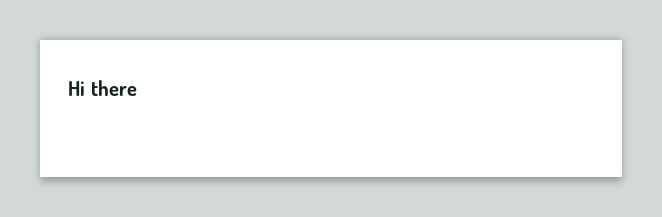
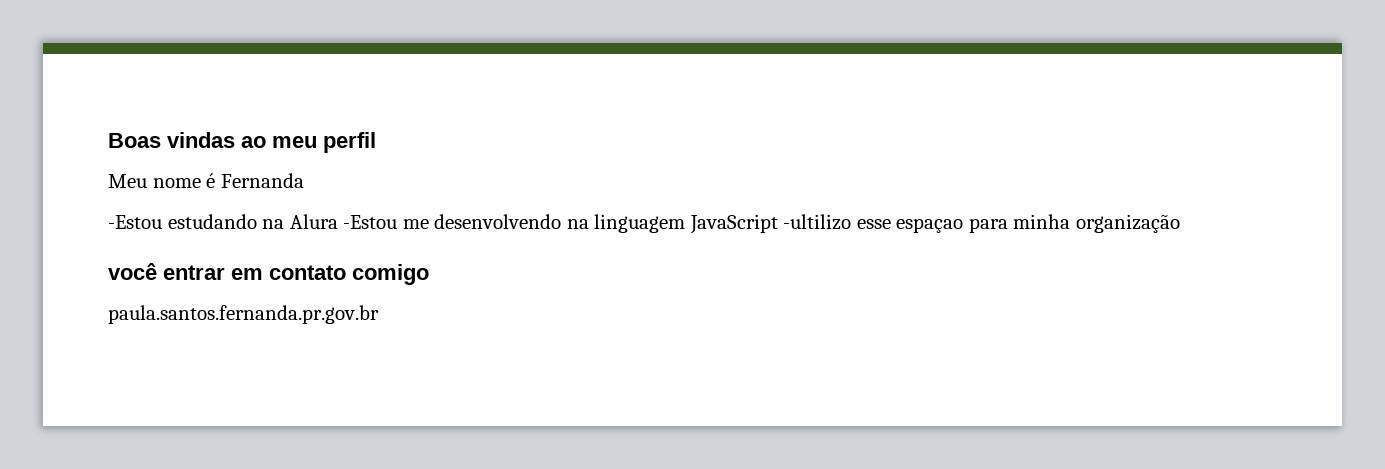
- Hi there
+ Boas vindas ao meu perfil
+ Meu nome é Fernanda
+ -Estou estudando na Alura -Estou me desenvolvendo na linguagem JavaScript -ultilizo esse espaçao para minha organização
+ você entrar em contato comigo
+ paula.santos.fernanda.pr.gov.br

